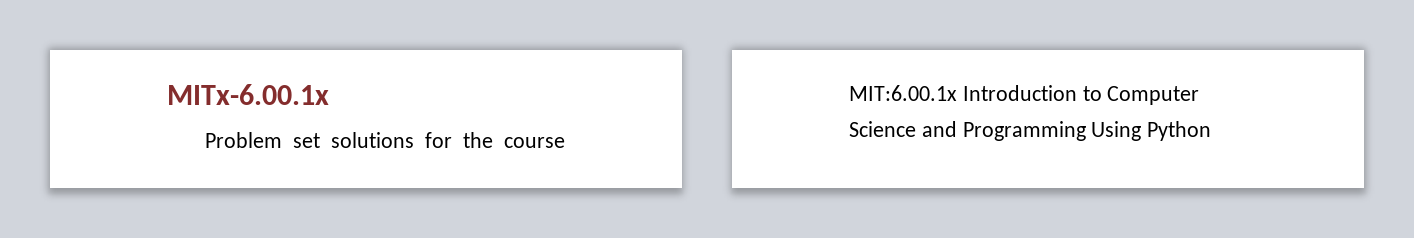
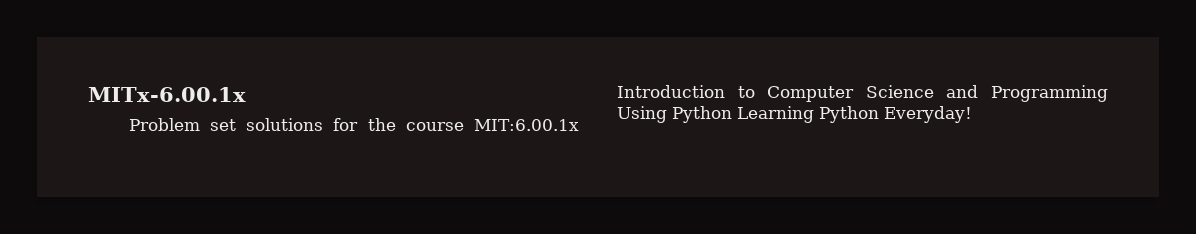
- Problem set solutions for the course MIT:6.00.1x Introduction to Computer Science and Programming Using Python
+ Problem set solutions for the course MIT:6.00.1x Introduction to Computer Science and Programming Using Python Learning Python Everyday!

